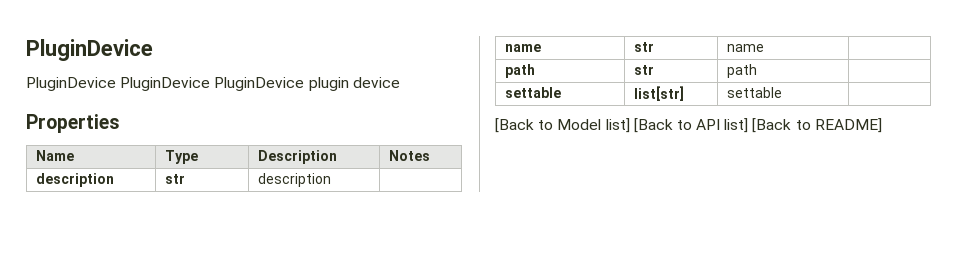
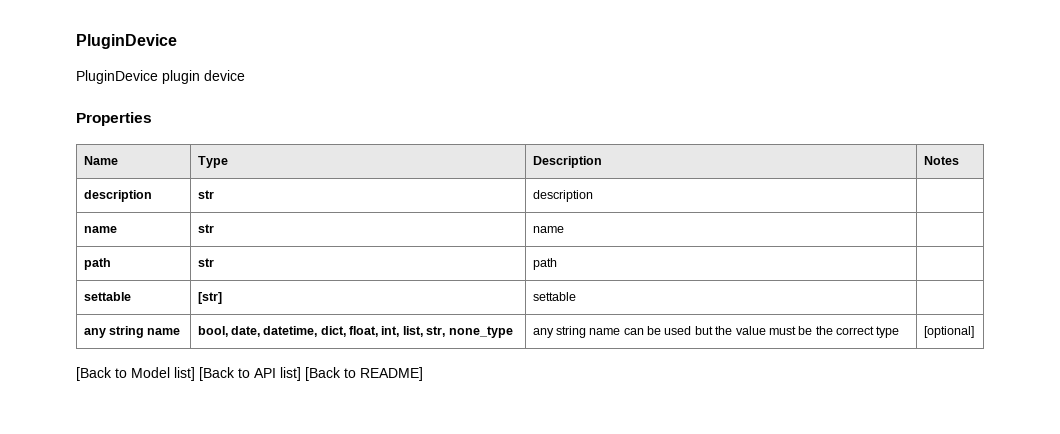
- PluginDevice PluginDevice PluginDevice plugin device
+ PluginDevice plugin device
- settable | list[str] | settable |
+ settable | [str] | settable |
+ any string name | bool, date, datetime, dict, float, int, list, str, none_type | any string name can be used but the value must be the correct type | [optional]

